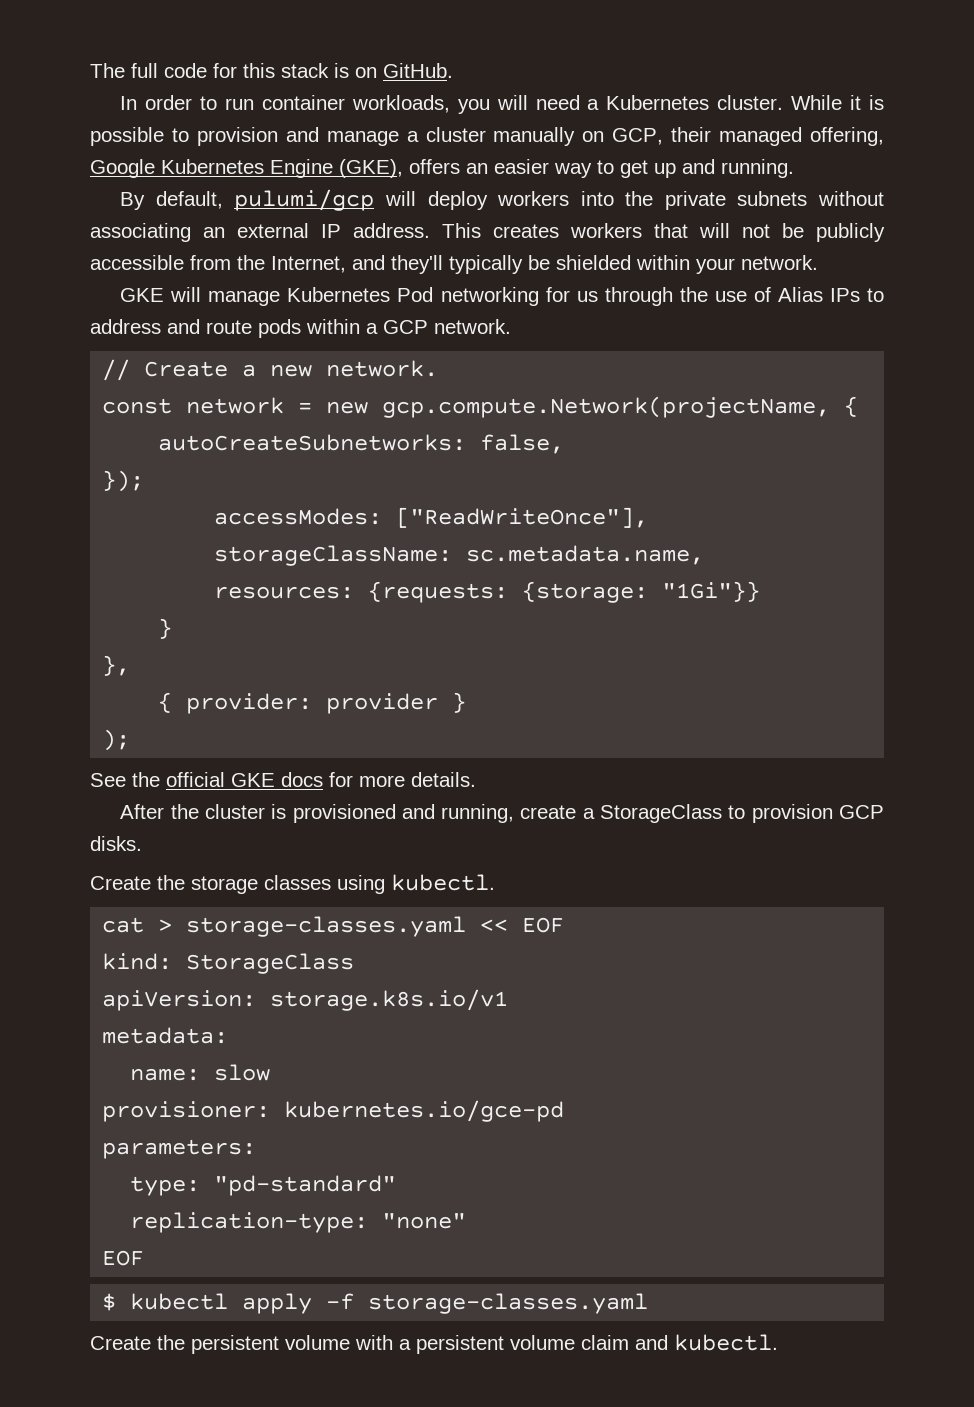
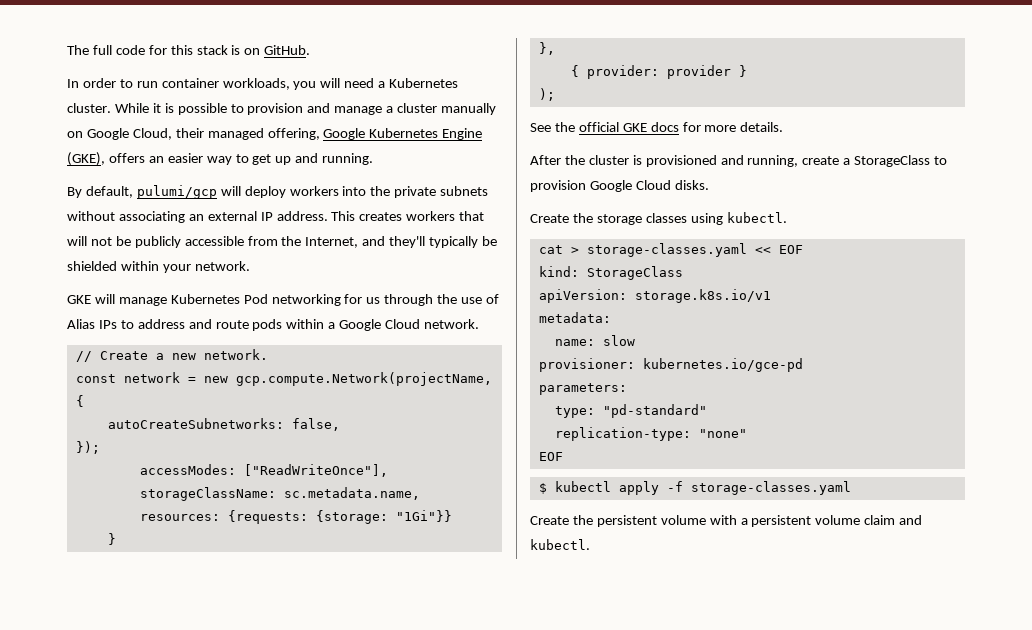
- While it is possible to provision and manage a cluster manually on GCP, their managed offering, Google Kubernetes Engine (GKE), offers an easier way to get up and running.
+ While it is possible to provision and manage a cluster manually on Google Cloud, their managed offering, Google Kubernetes Engine (GKE), offers an easier way to get up and running.
- GKE will manage Kubernetes Pod networking for us through the use of Alias IPs to address and route pods within a GCP network.
+ GKE will manage Kubernetes Pod networking for us through the use of Alias IPs to address and route pods within a Google Cloud network.
- After the cluster is provisioned and running, create a StorageClass to provision GCP disks.
+ After the cluster is provisioned and running, create a StorageClass to provision Google Cloud disks.

